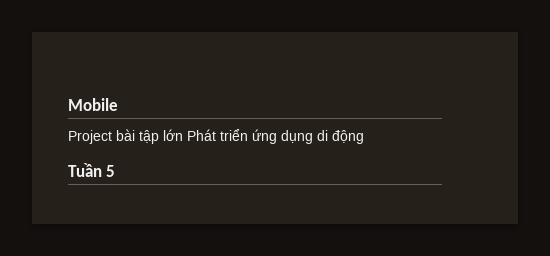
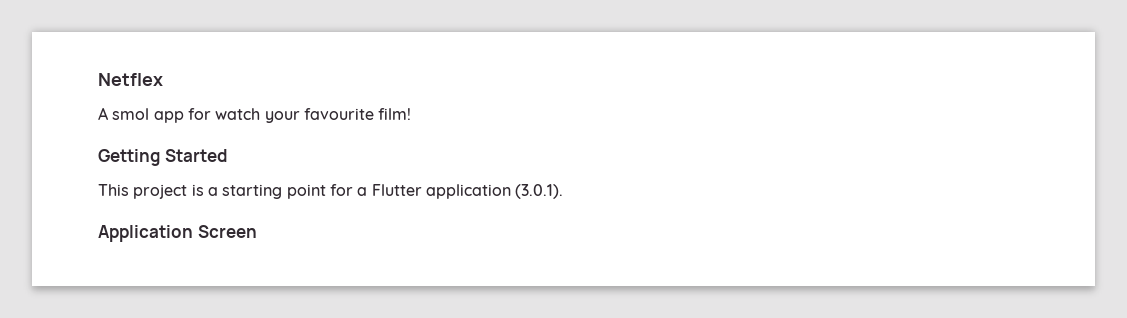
- Mobile
- Project bài tập lớn Phát triển ứng dụng di động
- Tuần 5
+ Netflex
+ A smol app for watch your favourite film!
+ Getting Started
+ This project is a starting point for a Flutter application (3.0.1).
+ Application Screen

